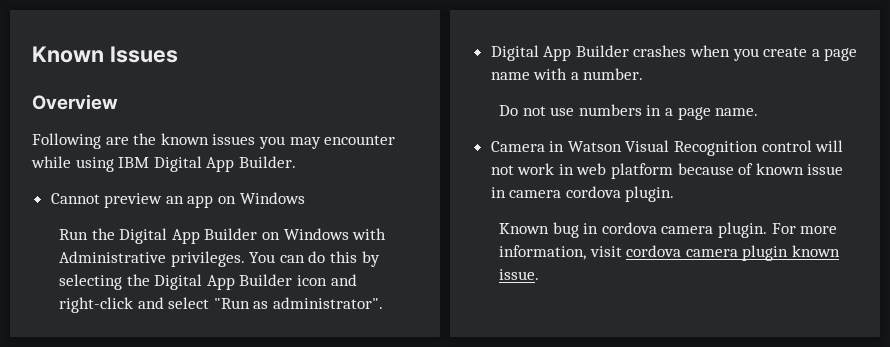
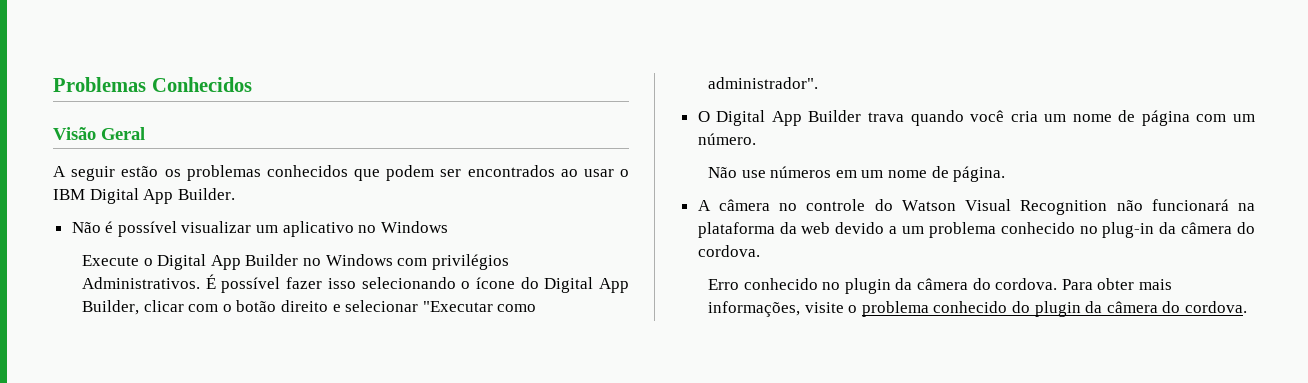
- Known Issues
- Overview
- Following are the known issues you may encounter while using IBM Digital App Builder.
- Cannot preview an app on Windows
+ Problemas Conhecidos
+ Visão Geral
+ A seguir estão os problemas conhecidos que podem ser encontrados ao usar o IBM Digital App Builder.
+ Não é possível visualizar um aplicativo no Windows
- Run the Digital App Builder on Windows with Administrative privileges. You can do this by selecting the Digital App Builder icon and right-click and select "Run as administrator".
- Digital App Builder crashes when you create a page name with a number.
- Do not use numbers in a page name.
- Camera in Watson Visual Recognition control will not work in web platform because of known issue in camera cordova plugin.
- Known bug in cordova camera plugin. For more information, visit cordova camera plugin known issue.
+ Execute o Digital App Builder no Windows com privilégios Administrativos. É possível fazer isso selecionando o ícone do Digital App Builder, clicar com o botão direito e selecionar "Executar como administrador".
+ O Digital App Builder trava quando você cria um nome de página com um número.
+ Não use números em um nome de página.
+ A câmera no controle do Watson Visual Recognition não funcionará na plataforma da web devido a um problema conhecido no plug-in da câmera do cordova.
+ Erro conhecido no plugin da câmera do cordova. Para obter mais informações, visite o problema conhecido do plugin da câmera do cordova.

